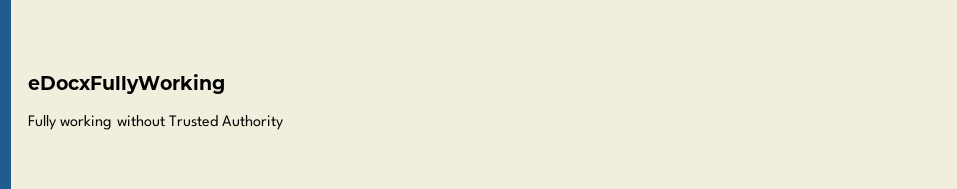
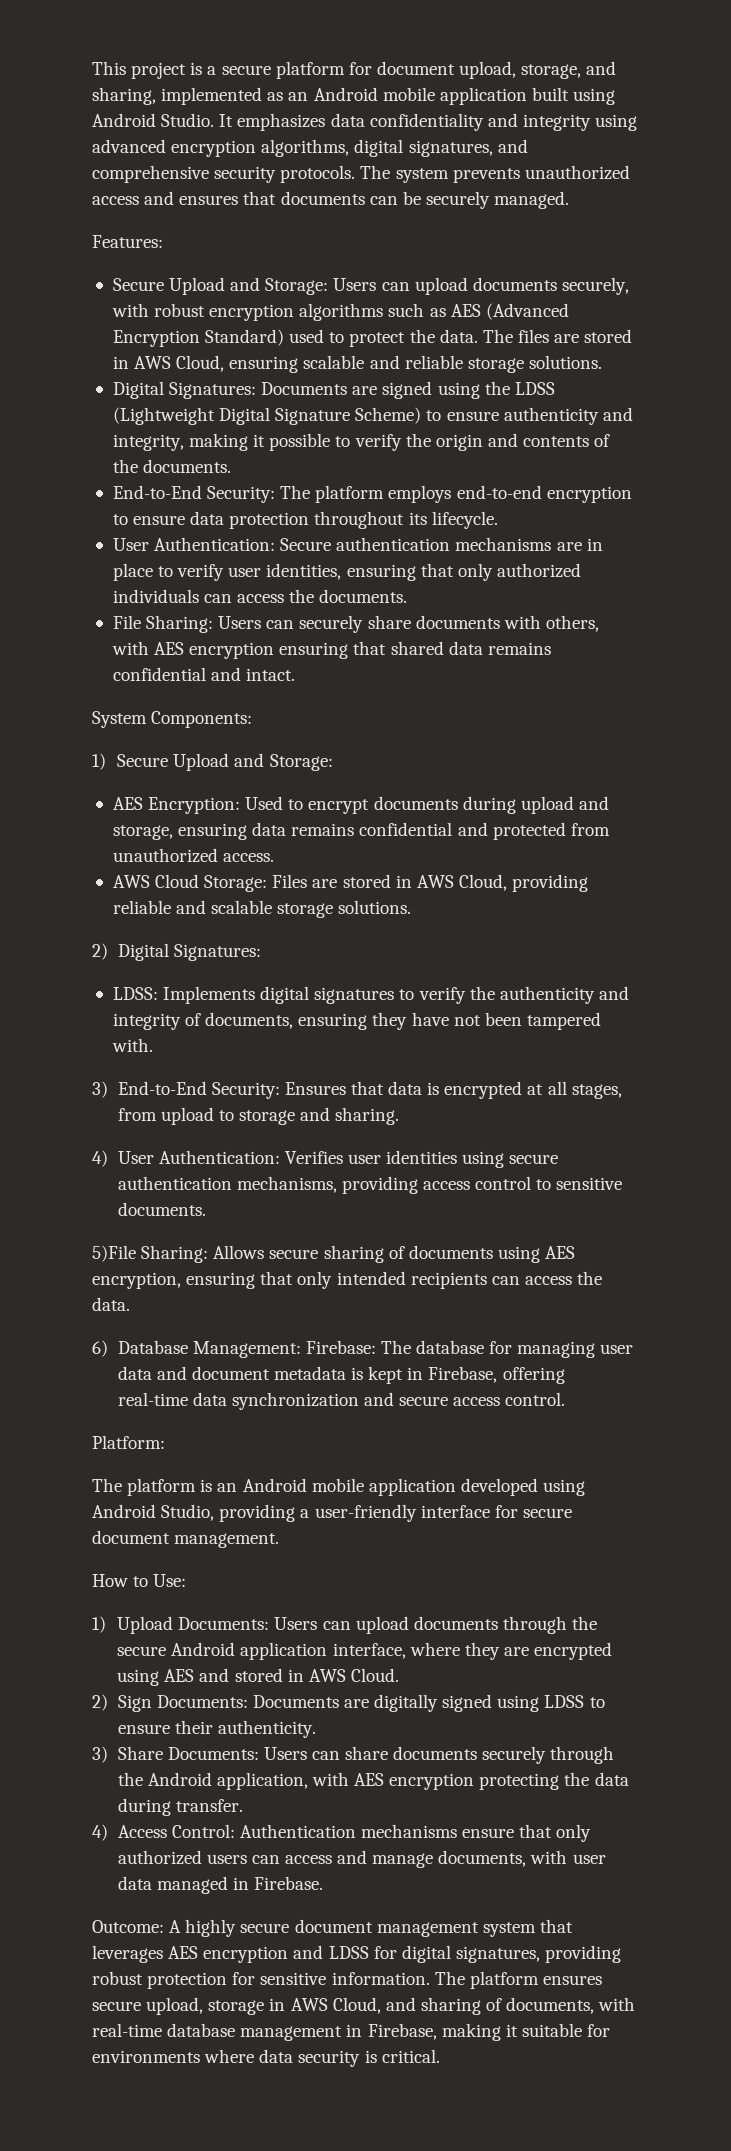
- eDocxFullyWorking
- Fully working without Trusted Authority
+ This project is a secure platform for document upload, storage, and sharing, implemented as an Android mobile application built using Android Studio. It emphasizes data confidentiality and integrity using advanced encryption algorithms, digital signatures, and comprehensive security protocols. The system prevents unauthorized access and ensures that documents can be securely managed.
+ Features:
+ Secure Upload and Storage: Users can upload documents securely, with robust encryption algorithms such as AES (Advanced Encryption Standard) used to protect the data. The files are stored in AWS Cloud, ensuring scalable and reliable storage solutions.
+ Digital Signatures: Documents are signed using the LDSS (Lightweight Digital Signature Scheme) to ensure authenticity and integrity, making it possible to verify the origin and contents of the documents.
+ End-to-End Security: The platform employs end-to-end encryption to ensure data protection throughout its lifecycle.
+ User Authentication: Secure authentication mechanisms are in place to verify user identities, ensuring that only authorized individuals can access the documents.
+ File Sharing: Users can securely share documents with others, with AES encryption ensuring that shared data remains confidential and intact.
+ System Components:
+ 1) Secure Upload and Storage:
+ AES Encryption: Used to encrypt documents during upload and storage, ensuring data remains confidential and protected from unauthorized access.
+ AWS Cloud Storage: Files are stored in AWS Cloud, providing reliable and scalable storage solutions.
+ 2) Digital Signatures:
+ LDSS: Implements digital signatures to verify the authenticity and integrity of documents, ensuring they have not been tampered with.
+ 3) End-to-End Security: Ensures that data is encrypted at all stages, from upload to storage and sharing.
+ 4) User Authentication: Verifies user identities using secure authentication mechanisms, providing access control to sensitive documents.
+ 5)File Sharing: Allows secure sharing of documents using AES encryption, ensuring that only intended recipients can access the data.
+ 6) Database Management: Firebase: The database for managing user data and document metadata is kept in Firebase, offering real-time data synchronization and secure access control.
+ Platform:
+ The platform is an Android mobile application developed using Android Studio, providing a user-friendly interface for secure document management.
+ How to Use:
+ 1) Upload Documents: Users can upload documents through the secure Android application interface, where they are encrypted using AES and stored in AWS Cloud.
+ 2) Sign Documents: Documents are digitally signed using LDSS to ensure their authenticity.
+ 3) Share Documents: Users can share documents securely through the Android application, with AES encryption protecting the data during transfer.
+ 4) Access Control: Authentication mechanisms ensure that only authorized users can access and manage documents, with user data managed in Firebase.
+ Outcome: A highly secure document management system that leverages AES encryption and LDSS for digital signatures, providing robust protection for sensitive information. The platform ensures secure upload, storage in AWS Cloud, and sharing of documents, with real-time database management in Firebase, making it suitable for environments where data security is critical.

